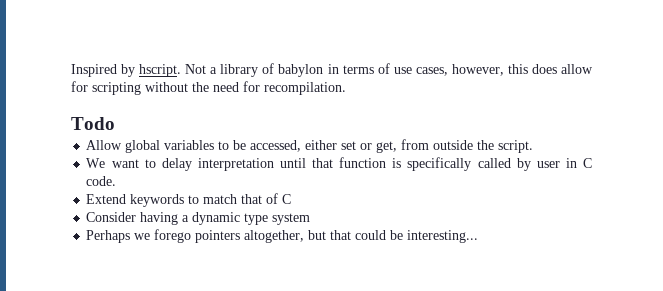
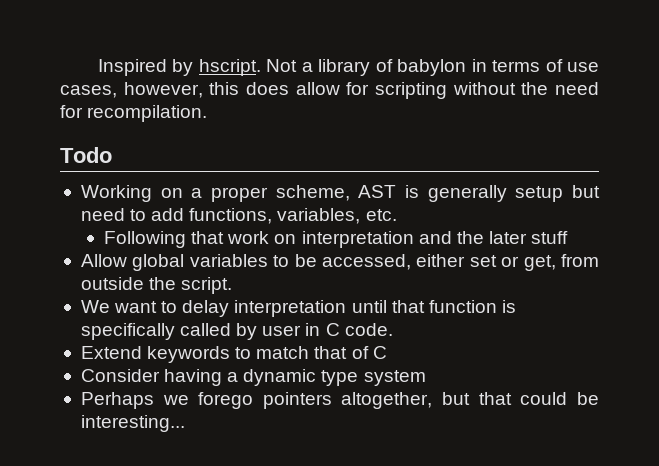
+ Working on a proper scheme, AST is generally setup but need to add functions, variables, etc.
+ Following that work on interpretation and the later stuff

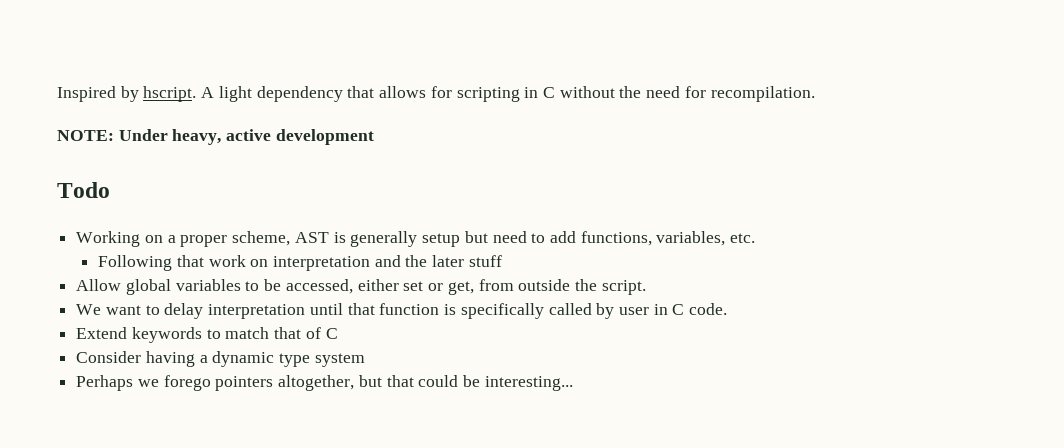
- Not a library of babylon in terms of use cases, however, this does allow for scripting without the need for recompilation.
+ A light dependency that allows for scripting in C without the need for recompilation.
+ NOTE: Under heavy, active development

